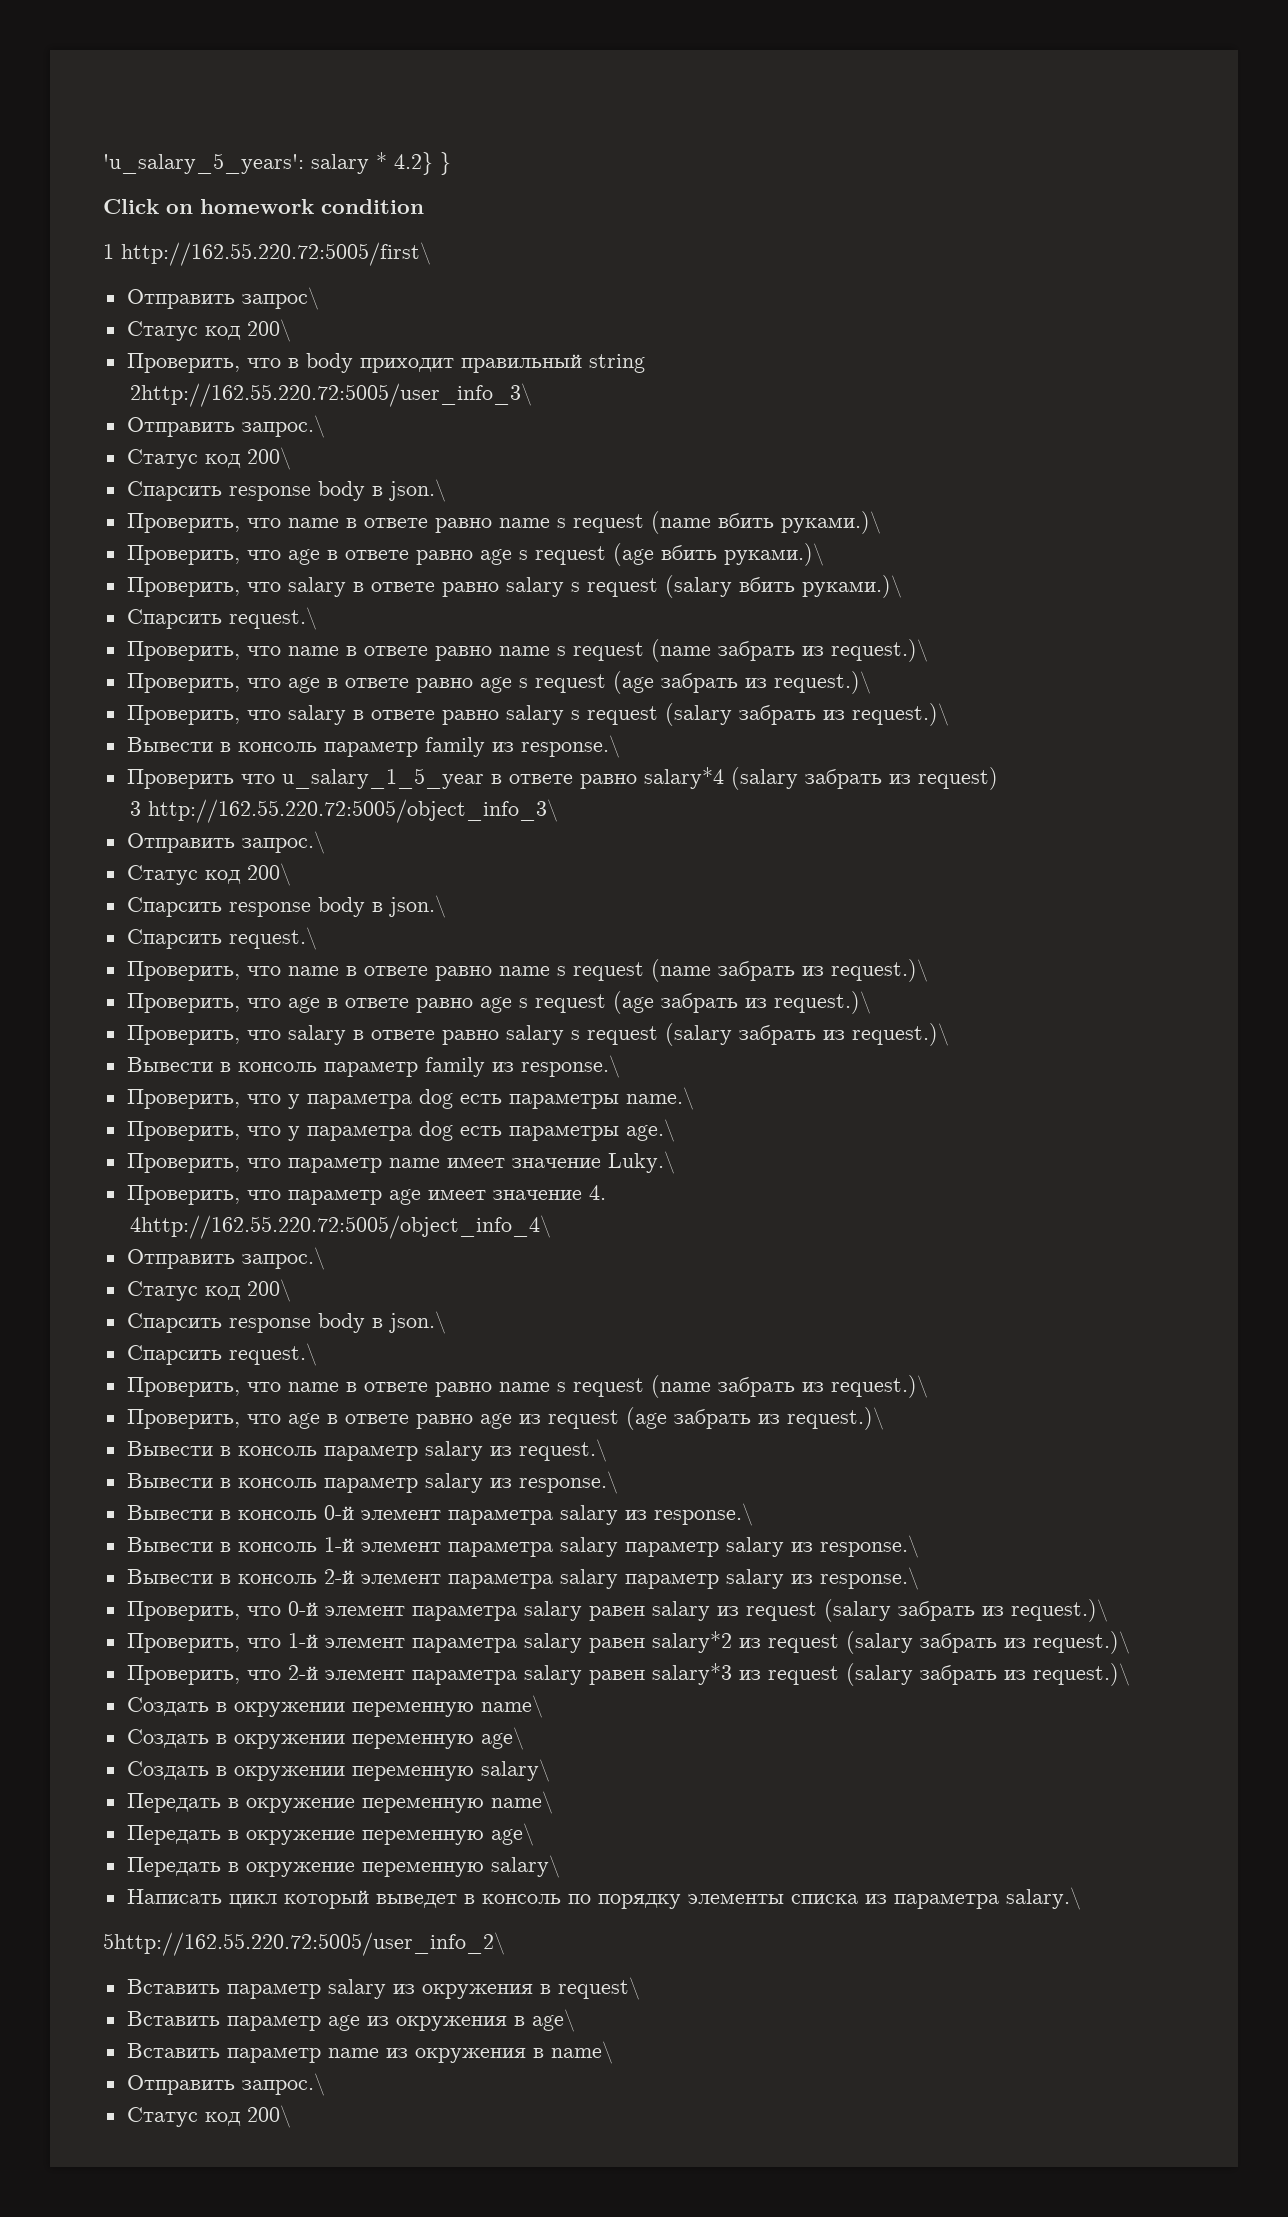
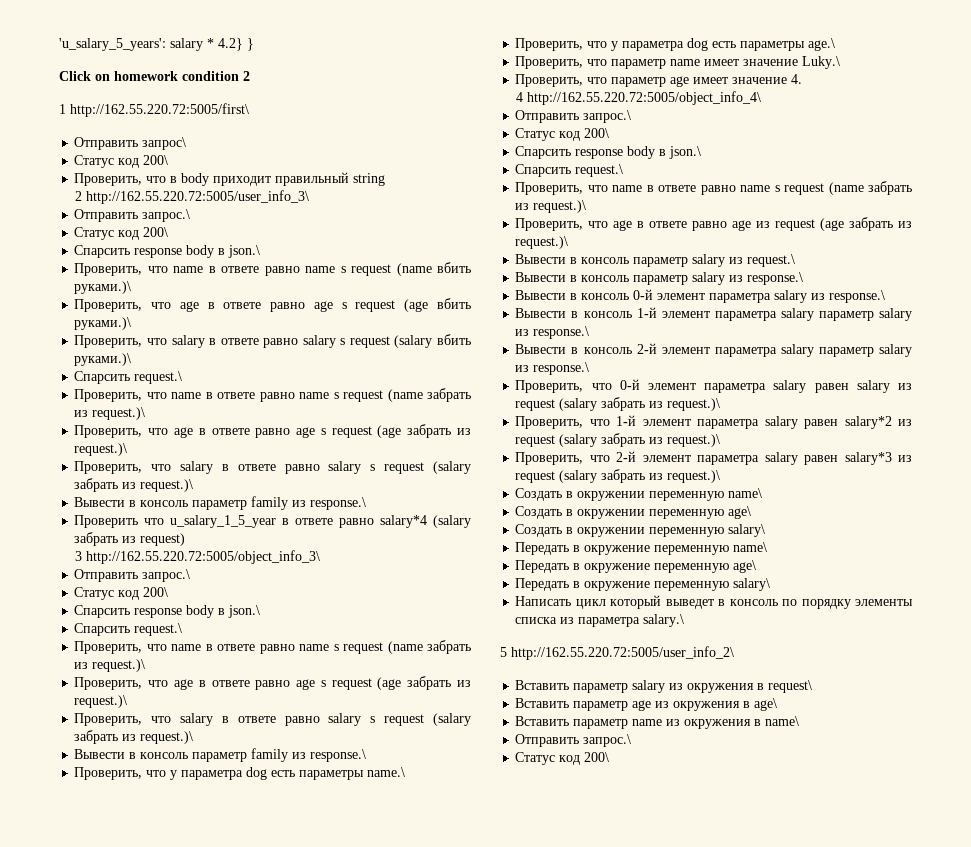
- Click on homework condition
+ Click on homework condition 2
- 2http://162.55.220.72:5005/user_info_3\
+ 2 http://162.55.220.72:5005/user_info_3\
- 4http://162.55.220.72:5005/object_info_4\
+ 4 http://162.55.220.72:5005/object_info_4\
- 5http://162.55.220.72:5005/user_info_2\
+ 5 http://162.55.220.72:5005/user_info_2\

